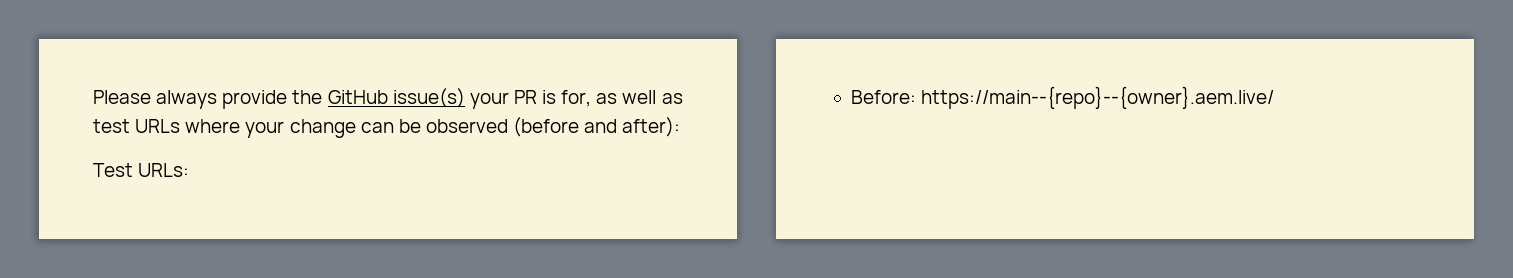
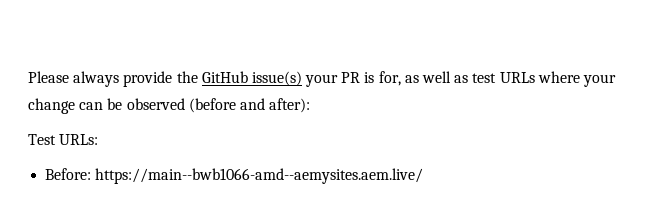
- Before: https://main--{repo}--{owner}.aem.live/
+ Before: https://main--bwb1066-amd--aemysites.aem.live/

